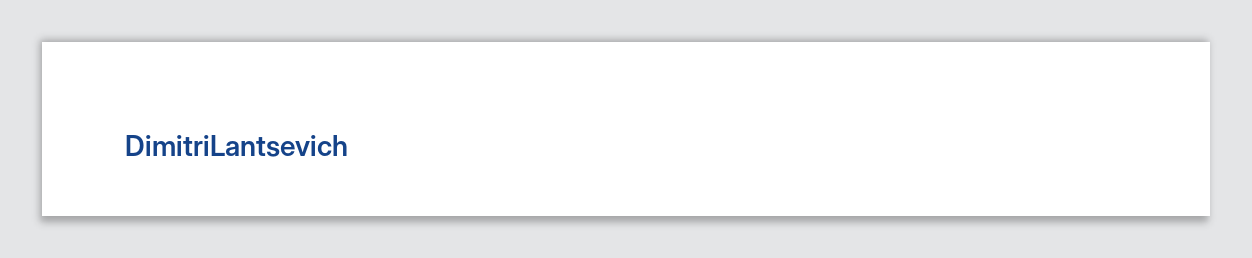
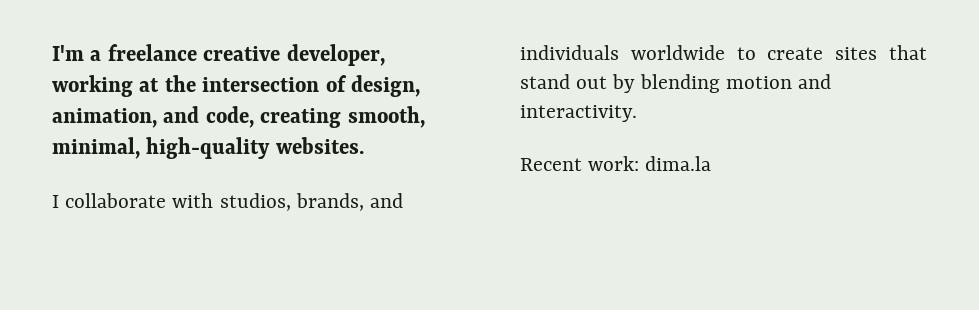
- DimitriLantsevich
+ I'm a freelance creative developer, working at the intersection of design, animation, and code, creating smooth, minimal, high-quality websites.
+ I collaborate with studios, brands, and individuals worldwide to create sites that stand out by blending motion and interactivity.
+ Recent work: dima.la

